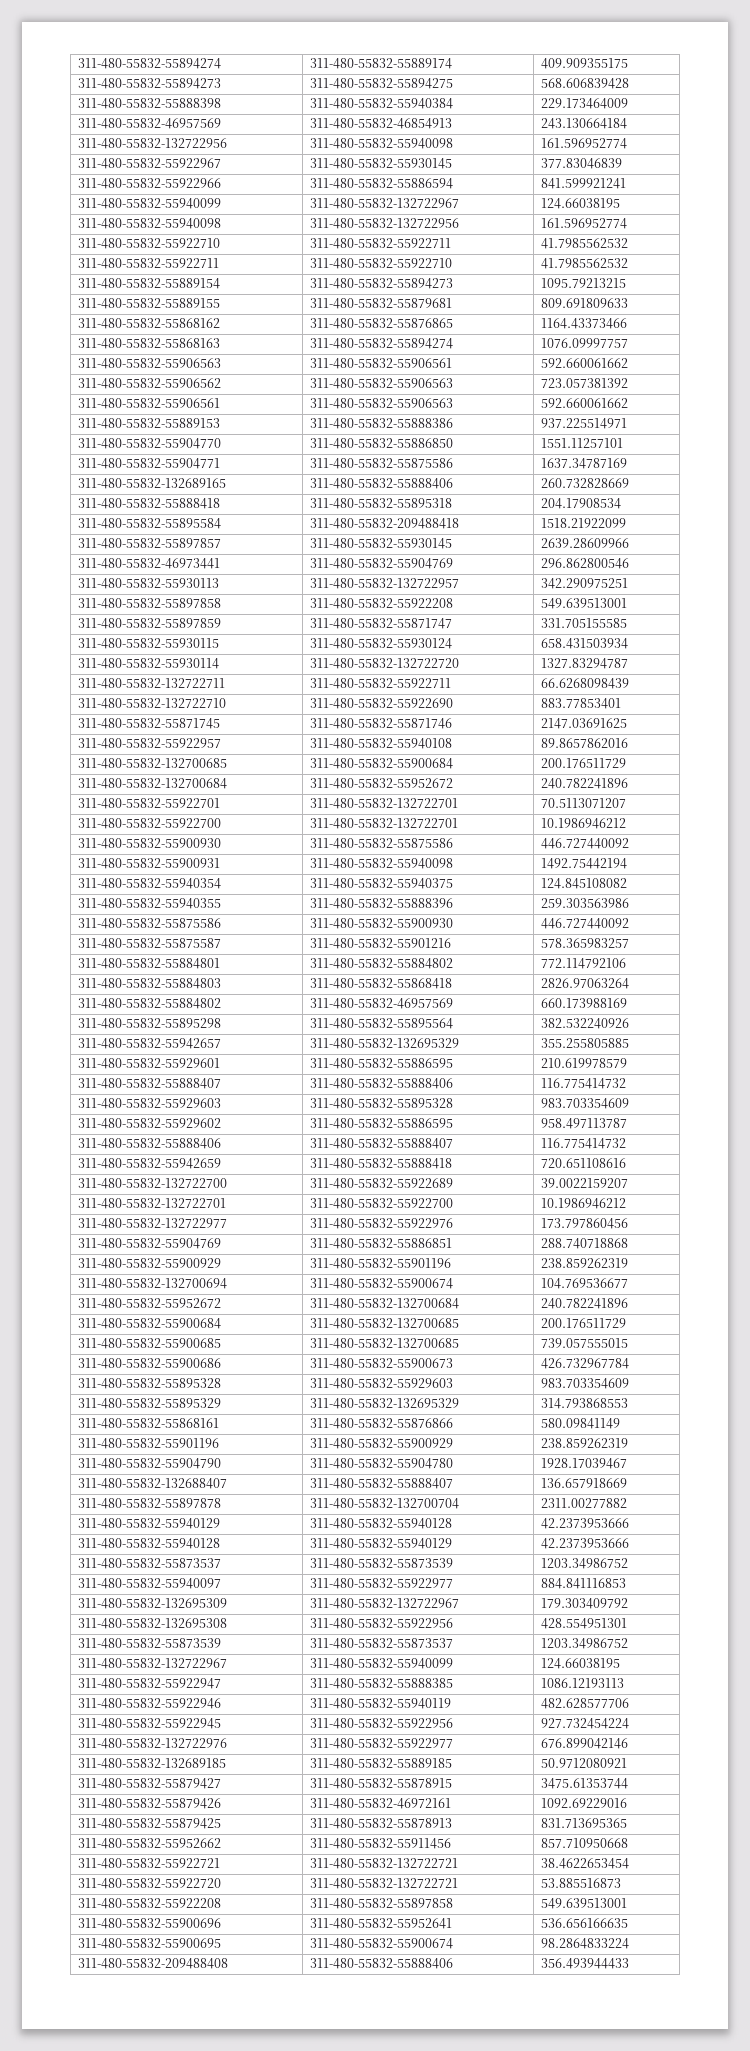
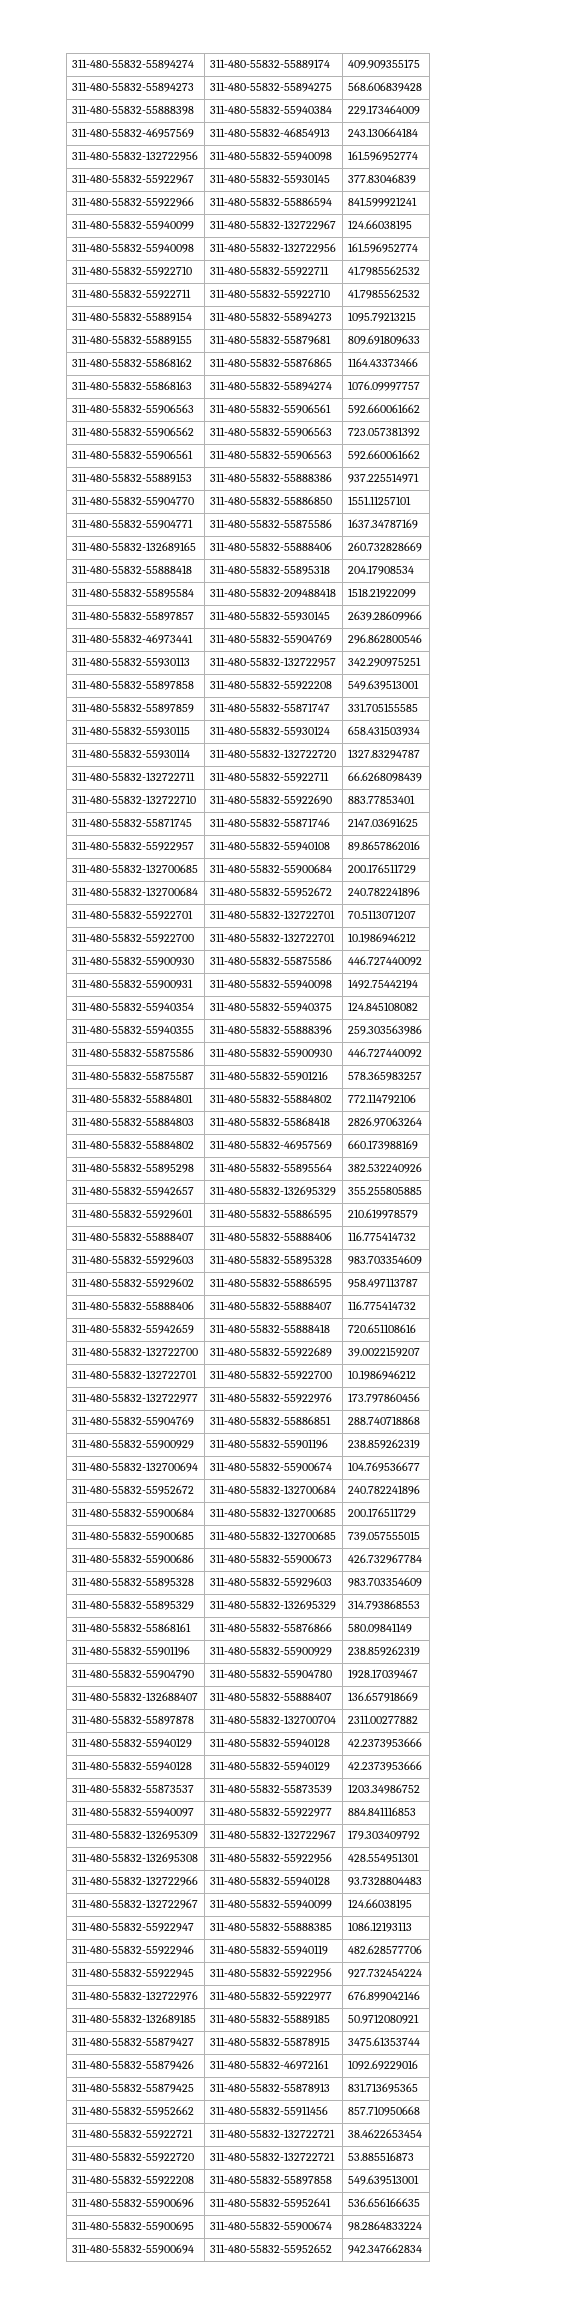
- 311-480-55832-55873539 | 311-480-55832-55873537 | 1203.34986752
+ 311-480-55832-132722966 | 311-480-55832-55940128 | 93.7328804483
- 311-480-55832-209488408 | 311-480-55832-55888406 | 356.493944433
+ 311-480-55832-55900694 | 311-480-55832-55952652 | 942.347662834

